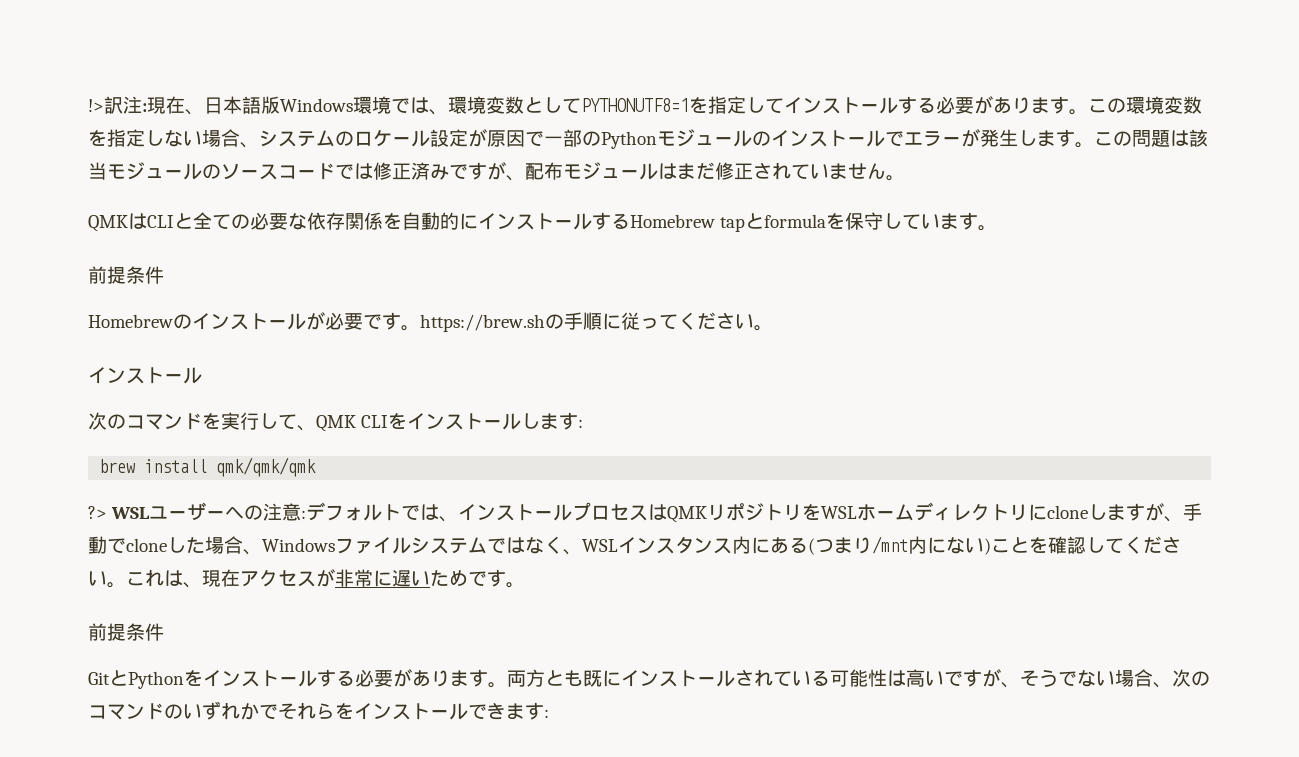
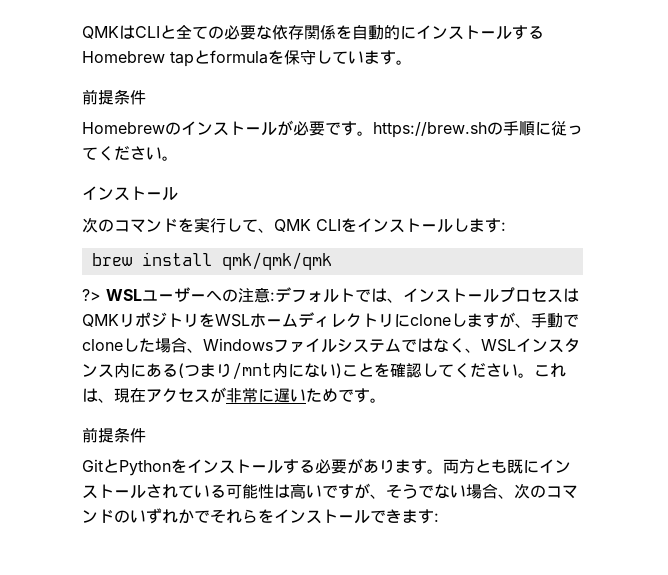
- !>訳注:現在、日本語版Windows環境では、環境変数としてPYTHONUTF8=1を指定してインストールする必要があります。この環境変数を指定しない場合、システムのロケール設定が原因で一部のPythonモジュールのインストールでエラーが発生します。この問題は該当モジュールのソースコードでは修正済みですが、配布モジュールはまだ修正されていません。

